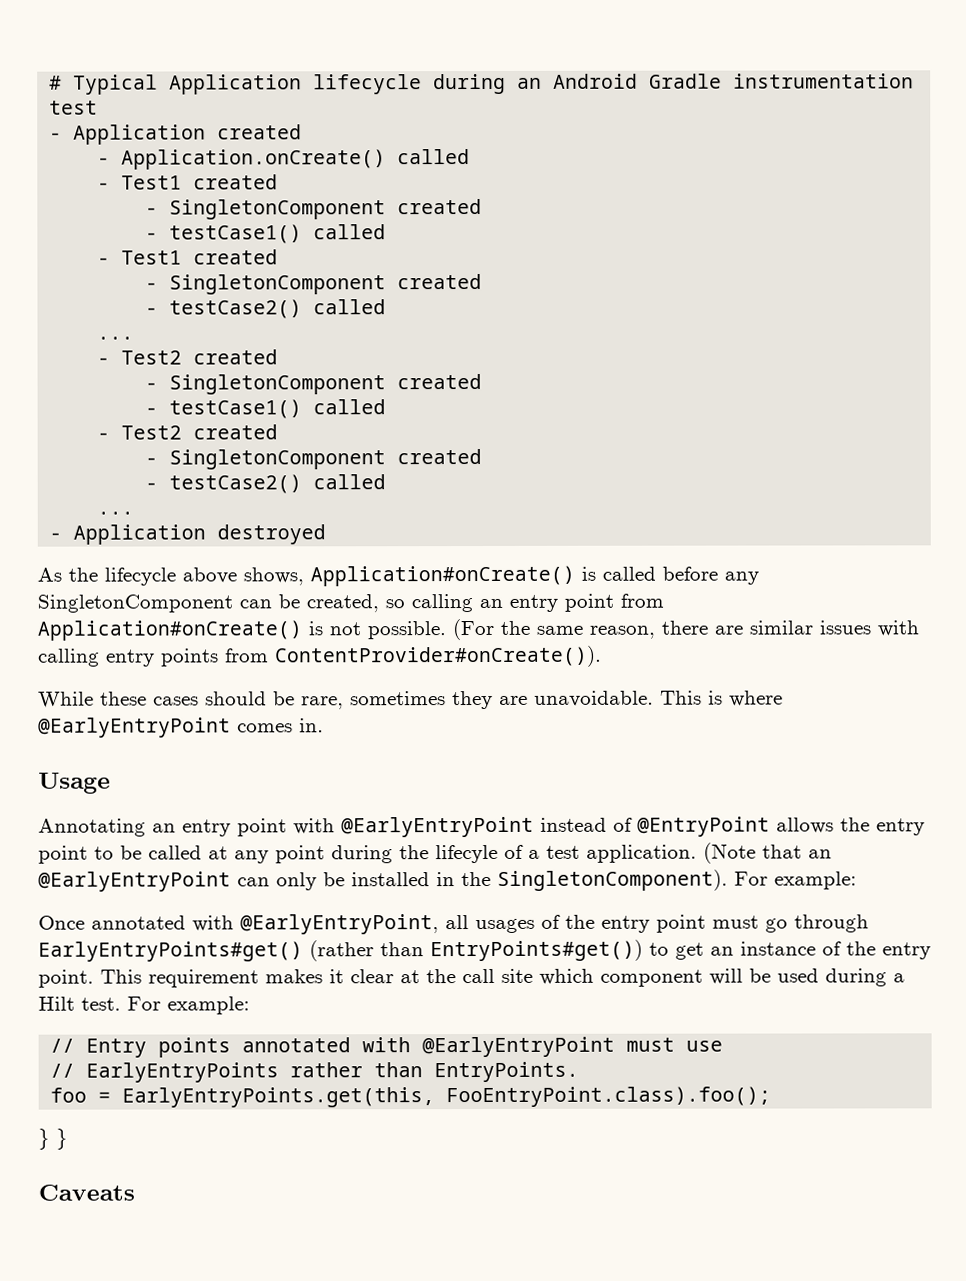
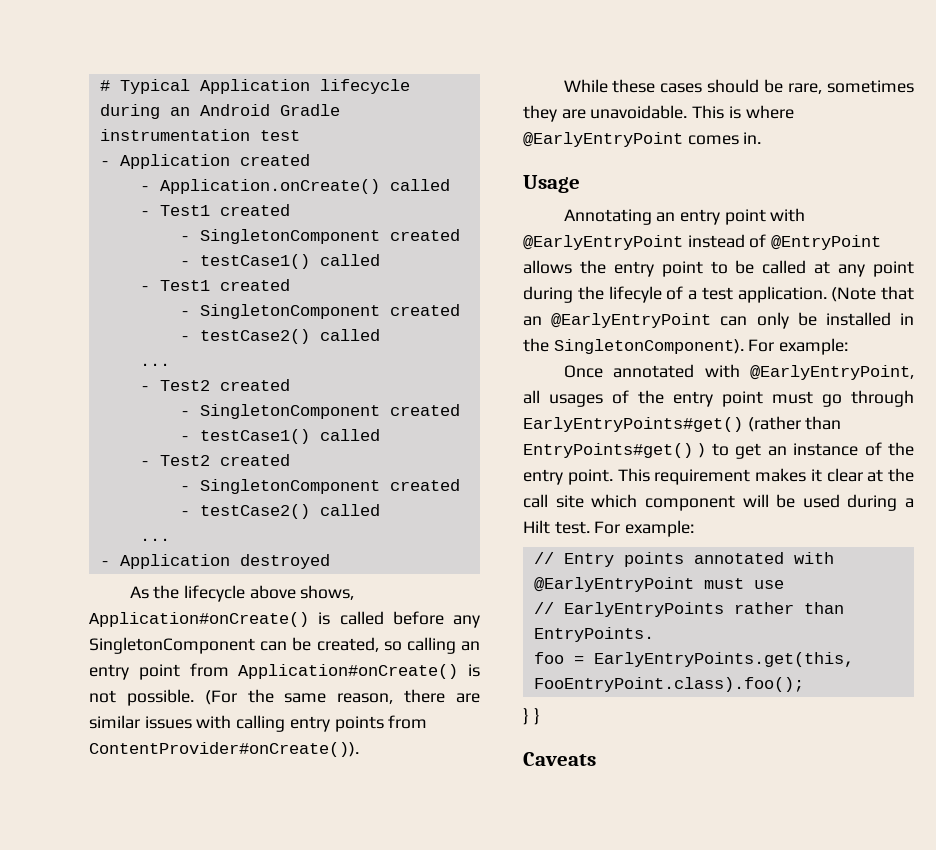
- Once annotated with @EarlyEntryPoint, all usages of the entry point must go through EarlyEntryPoints#get() (rather than EntryPoints#get()) to get an instance of the entry point.
+ Once annotated with @EarlyEntryPoint, all usages of the entry point must go through EarlyEntryPoints#get() (rather than EntryPoints#get() ) to get an instance of the entry point.

